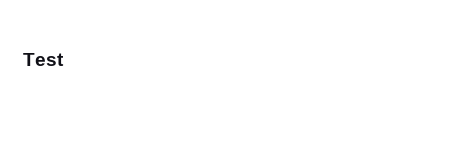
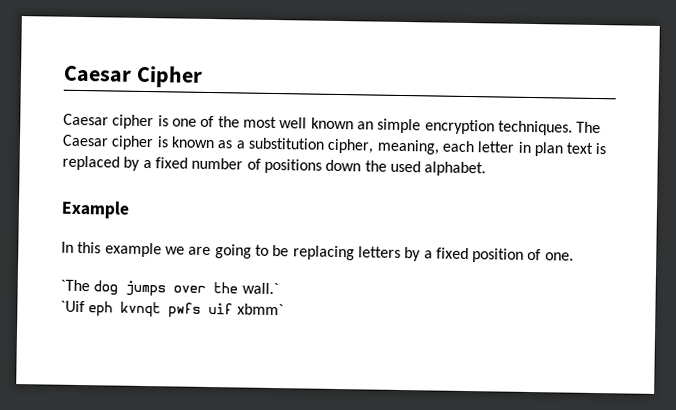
- Test
+ Caesar Cipher
+ Caesar cipher is one of the most well known an simple encryption techniques. The Caesar cipher is known as a substitution cipher, meaning, each letter in plan text is replaced by a fixed number of positions down the used alphabet.
+ Example
+ In this example we are going to be replacing letters by a fixed position of one.
+ `The dog jumps over the wall.`
+ `Uif eph kvnqt pwfs uif xbmm`

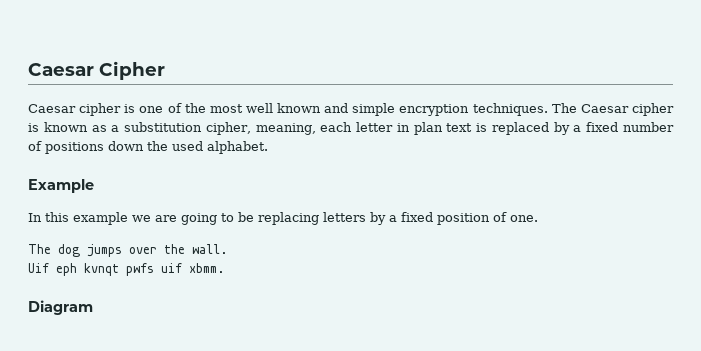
- Caesar cipher is one of the most well known an simple encryption techniques.
+ Caesar cipher is one of the most well known and simple encryption techniques.
- `The dog jumps over the wall.`
- `Uif eph kvnqt pwfs uif xbmm`
+ The dog jumps over the wall.
+ Uif eph kvnqt pwfs uif xbmm.
+ Diagram

